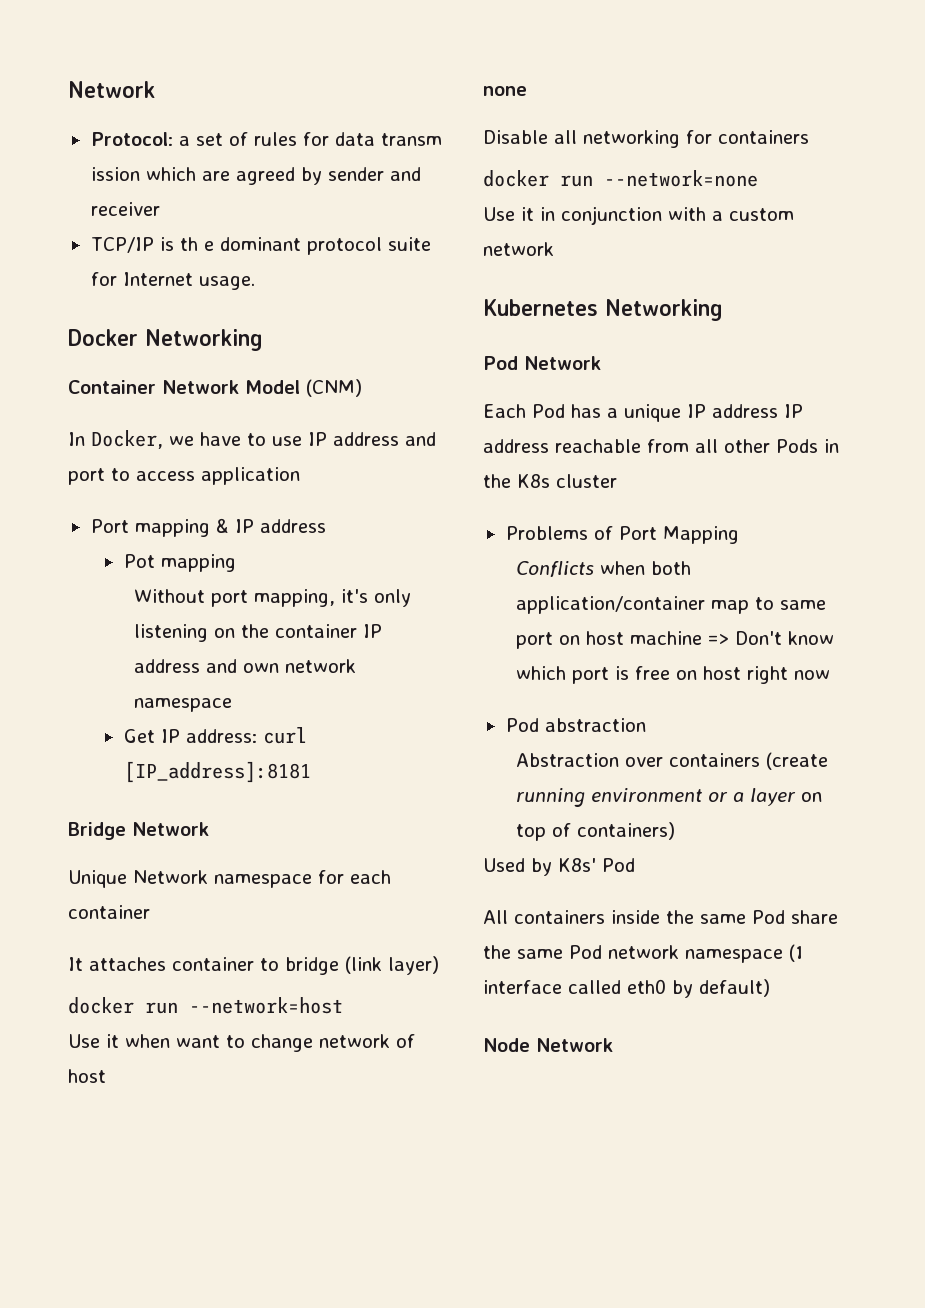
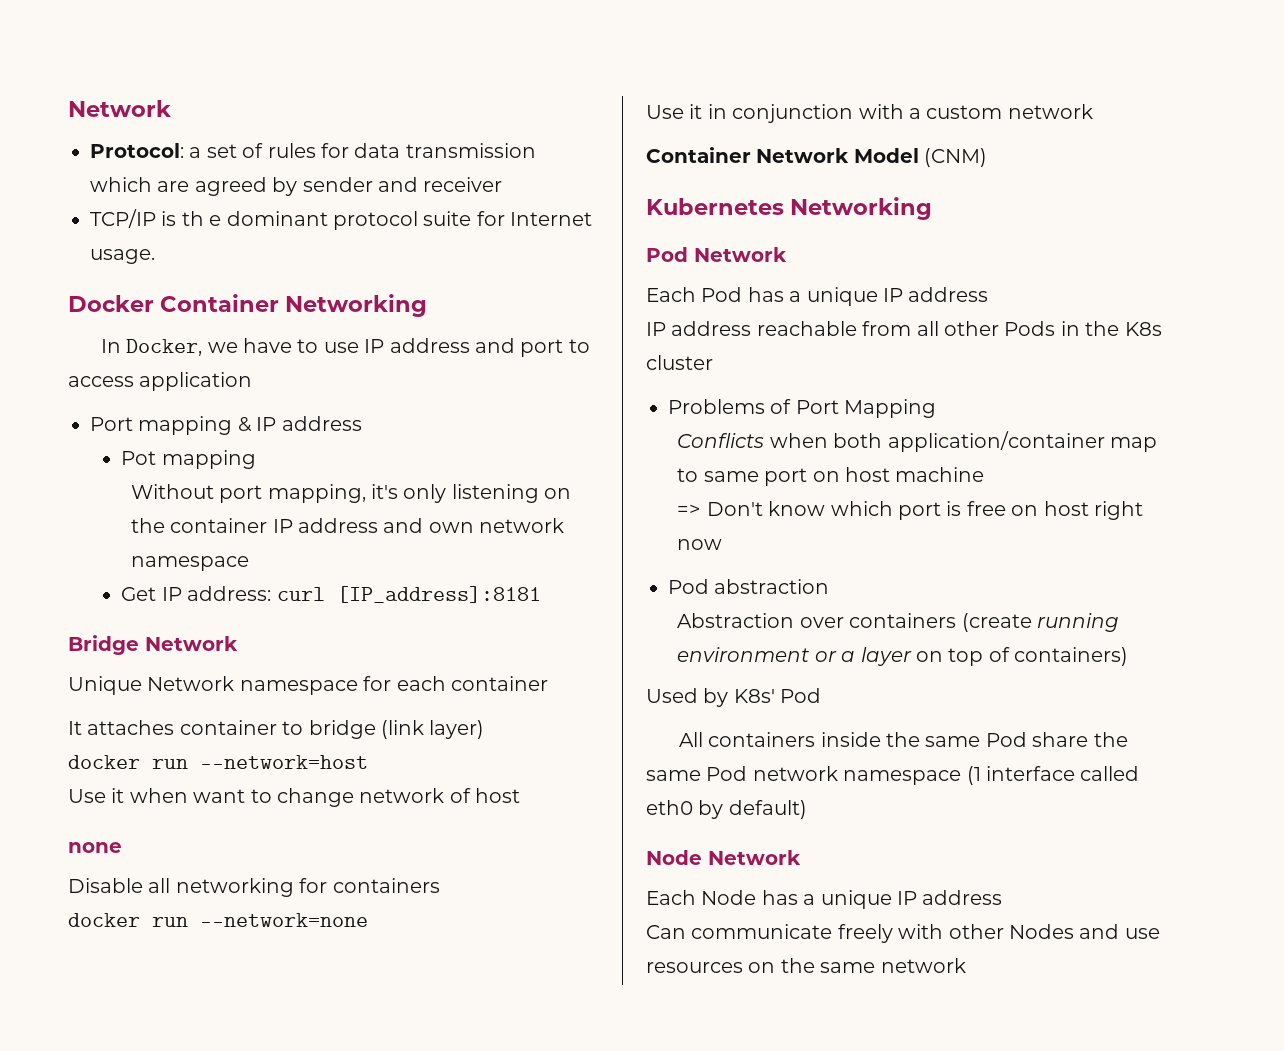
- Protocol: a set of rules for data transm ission which are agreed by sender and receiver
+ Protocol: a set of rules for data transmission which are agreed by sender and receiver
- Docker Networking
- Container Network Model (CNM)
+ Docker Container Networking
+ Container Network Model (CNM)
- Each Pod has a unique IP address IP address reachable from all other Pods in the K8s cluster
+ Each Pod has a unique IP address
+ IP address reachable from all other Pods in the K8s cluster
- Conflicts when both application/container map to same port on host machine => Don't know which port is free on host right now
+ Conflicts when both application/container map to same port on host machine
+ => Don't know which port is free on host right now
+ Each Node has a unique IP address
+ Can communicate freely with other Nodes and use resources on the same network

